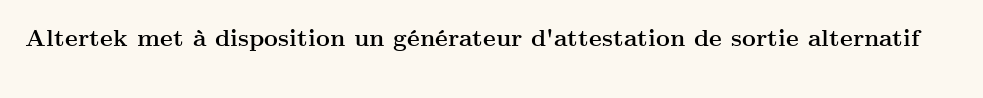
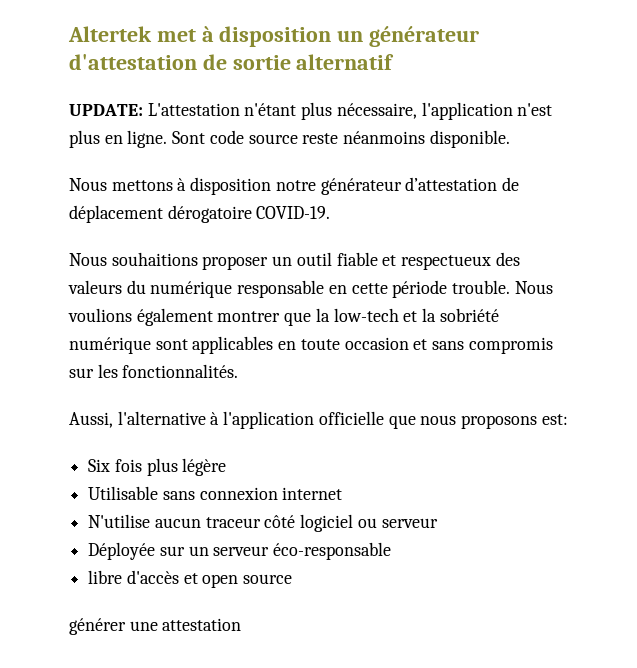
+ UPDATE: L'attestation n'étant plus nécessaire, l'application n'est plus en ligne. Sont code source reste néanmoins disponible.
+ Nous mettons à disposition notre générateur d’attestation de déplacement dérogatoire COVID-19.
+ Nous souhaitions proposer un outil fiable et respectueux des valeurs du numérique responsable en cette période trouble. Nous voulions également montrer que la low-tech et la sobriété numérique sont applicables en toute occasion et sans compromis sur les fonctionnalités.
+ Aussi, l'alternative à l'application officielle que nous proposons est:
+ Six fois plus légère
+ Utilisable sans connexion internet
+ N'utilise aucun traceur côté logiciel ou serveur
+ Déployée sur un serveur éco-responsable
+ libre d'accès et open source
+ générer une attestation

